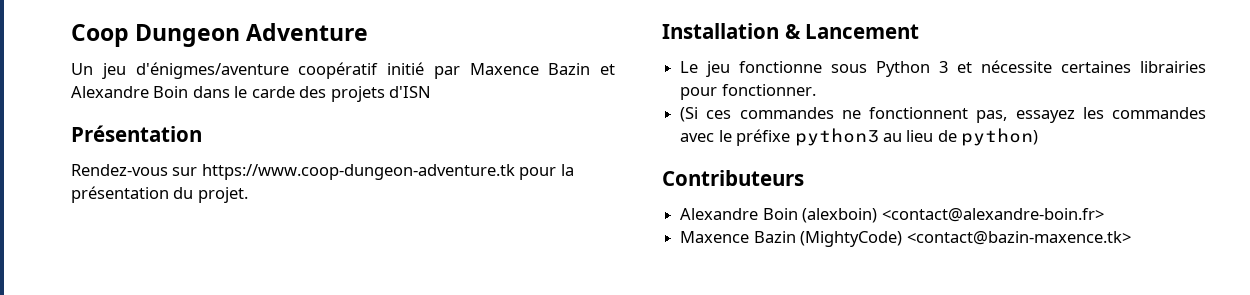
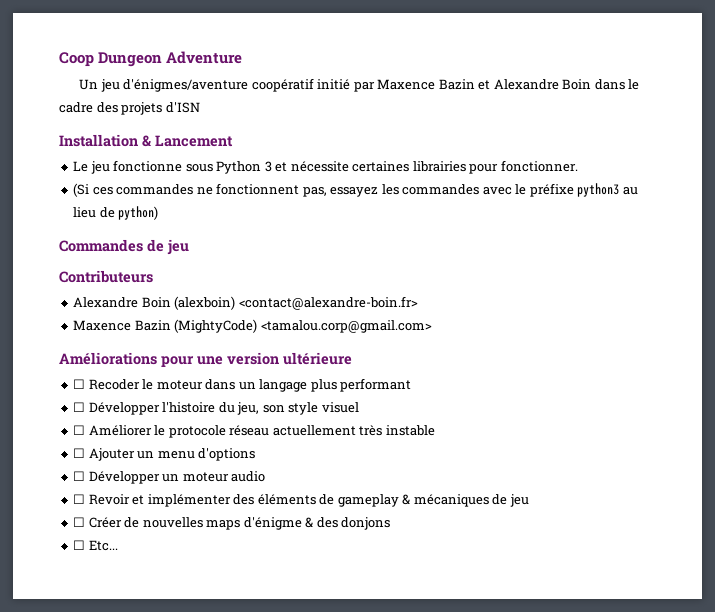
- Un jeu d'énigmes/aventure coopératif initié par Maxence Bazin et Alexandre Boin dans le carde des projets d'ISN
+ Un jeu d'énigmes/aventure coopératif initié par Maxence Bazin et Alexandre Boin dans le cadre des projets d'ISN
- Présentation
- Rendez-vous sur https://www.coop-dungeon-adventure.tk pour la présentation du projet.
+ Commandes de jeu
- Maxence Bazin (MightyCode) <contact@bazin-maxence.tk>
+ Maxence Bazin (MightyCode) <tamalou.corp@gmail.com>
+ Améliorations pour une version ultérieure
+ ☐ Recoder le moteur dans un langage plus performant
+ ☐ Développer l'histoire du jeu, son style visuel
+ ☐ Améliorer le protocole réseau actuellement très instable
+ ☐ Ajouter un menu d'options
+ ☐ Développer un moteur audio
+ ☐ Revoir et implémenter des éléments de gameplay & mécaniques de jeu
+ ☐ Créer de nouvelles maps d'énigme & des donjons
+ ☐ Etc...

